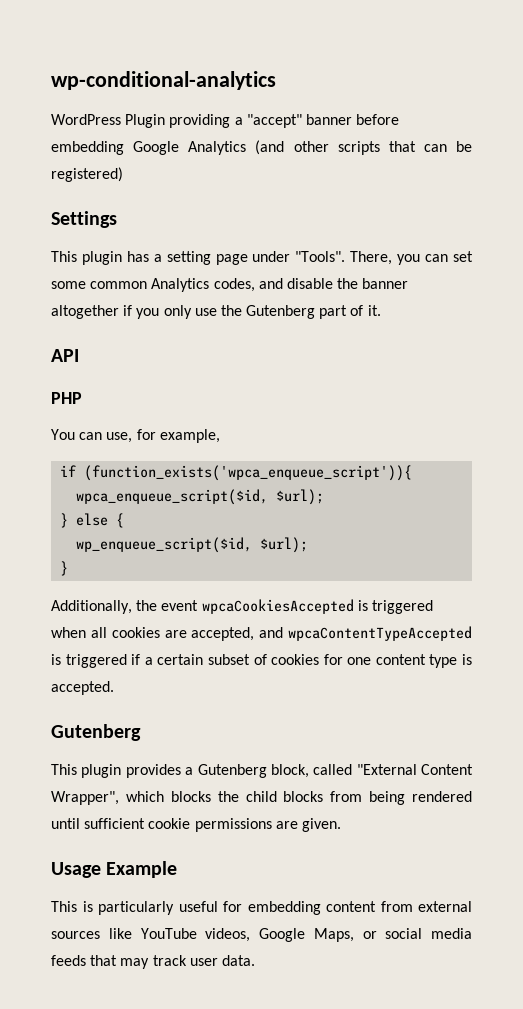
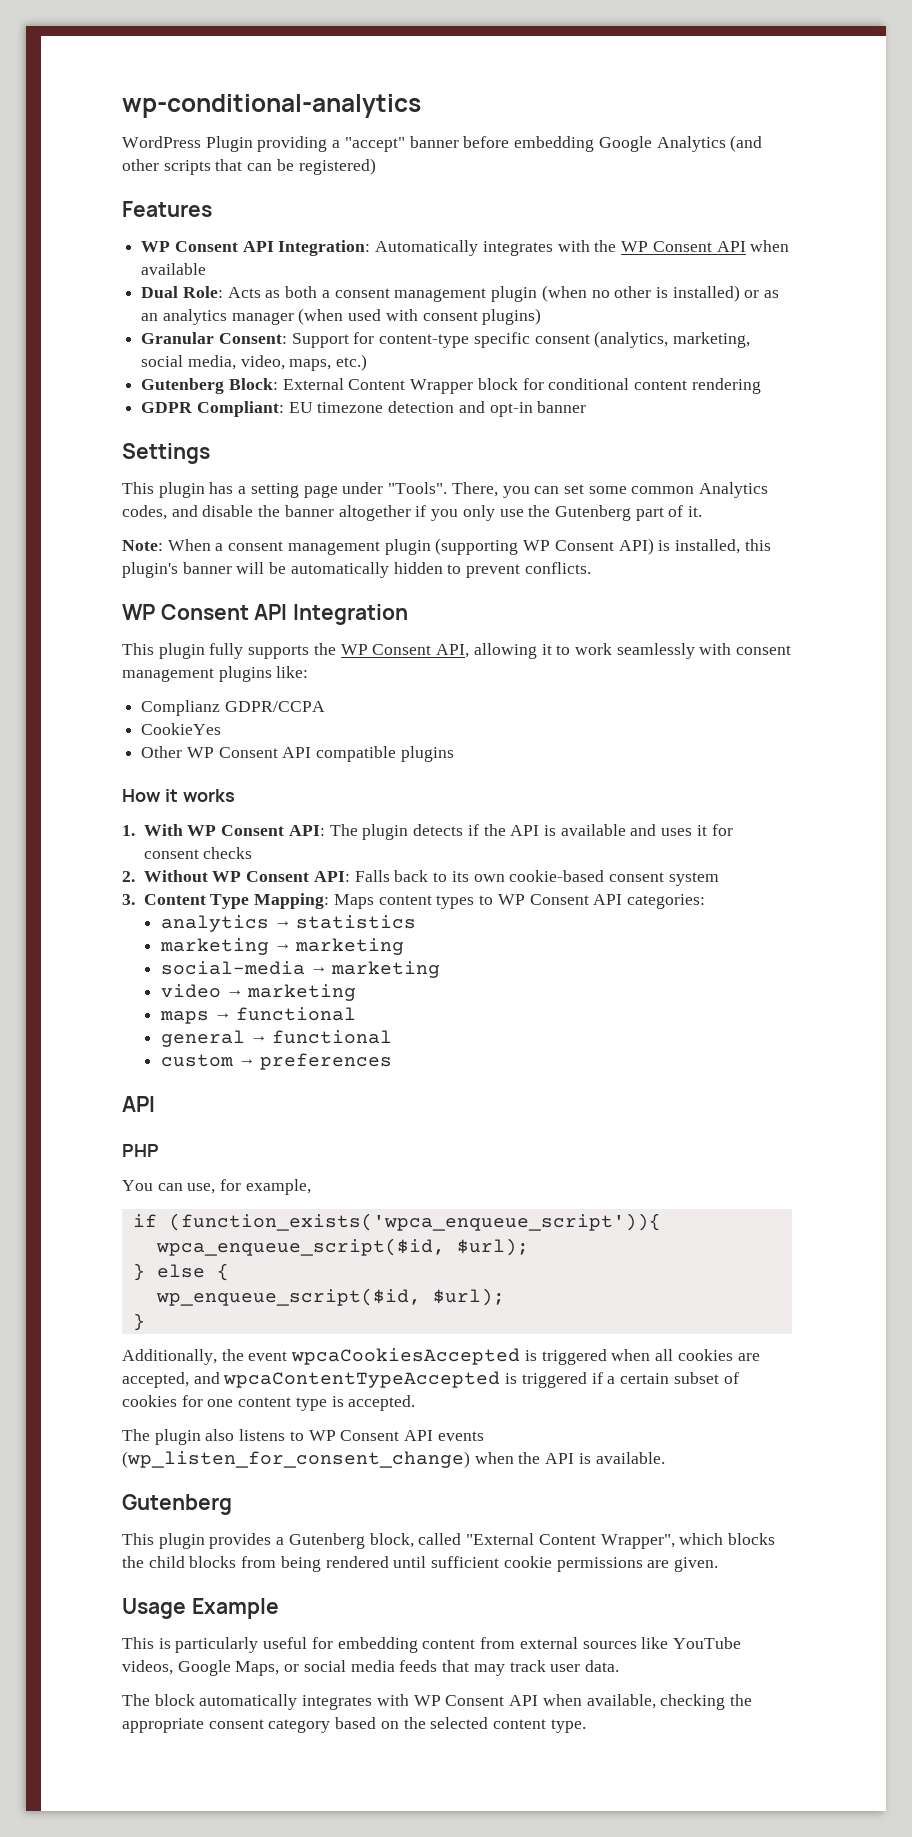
+ Features
+ WP Consent API Integration: Automatically integrates with the WP Consent API when available
+ Dual Role: Acts as both a consent management plugin (when no other is installed) or as an analytics manager (when used with consent plugins)
+ Granular Consent: Support for content-type specific consent (analytics, marketing, social media, video, maps, etc.)
+ Gutenberg Block: External Content Wrapper block for conditional content rendering
+ GDPR Compliant: EU timezone detection and opt-in banner
+ Note: When a consent management plugin (supporting WP Consent API) is installed, this plugin's banner will be automatically hidden to prevent conflicts.
+ WP Consent API Integration
+ This plugin fully supports the WP Consent API, allowing it to work seamlessly with consent management plugins like:
+ Complianz GDPR/CCPA
+ CookieYes
+ Other WP Consent API compatible plugins
+ How it works
+ 1. With WP Consent API: The plugin detects if the API is available and uses it for consent checks
+ 2. Without WP Consent API: Falls back to its own cookie-based consent system
+ 3. Content Type Mapping: Maps content types to WP Consent API categories:
+ analytics → statistics
+ marketing → marketing
+ social-media → marketing
+ video → marketing
+ maps → functional
+ general → functional
+ custom → preferences
+ The plugin also listens to WP Consent API events (wp_listen_for_consent_change) when the API is available.
+ The block automatically integrates with WP Consent API when available, checking the appropriate consent category based on the selected content type.

